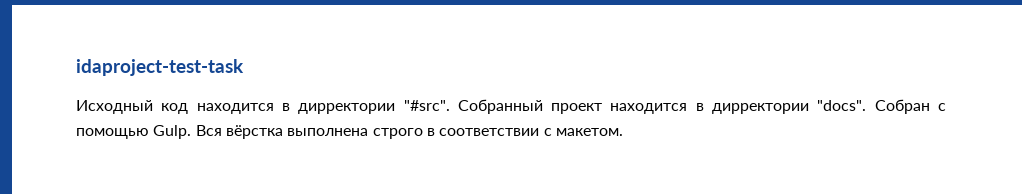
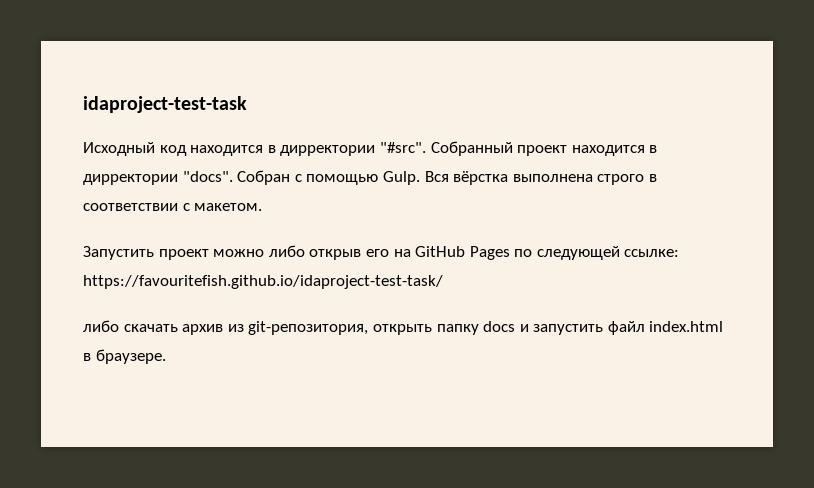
+ Запустить проект можно либо открыв его на GitHub Pages по следующей ссылке: https://favouritefish.github.io/idaproject-test-task/
+ либо скачать архив из git-репозитория, открыть папку docs и запустить файл index.html в браузере.

